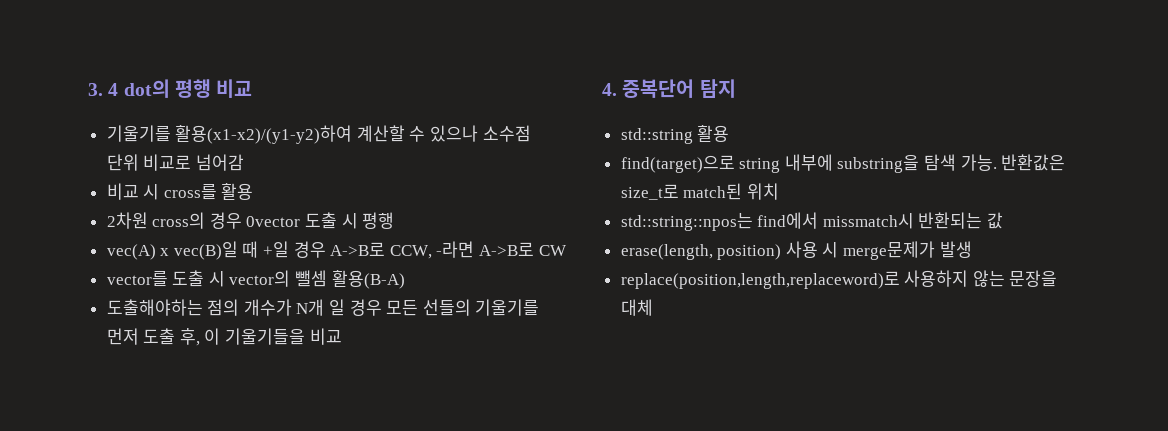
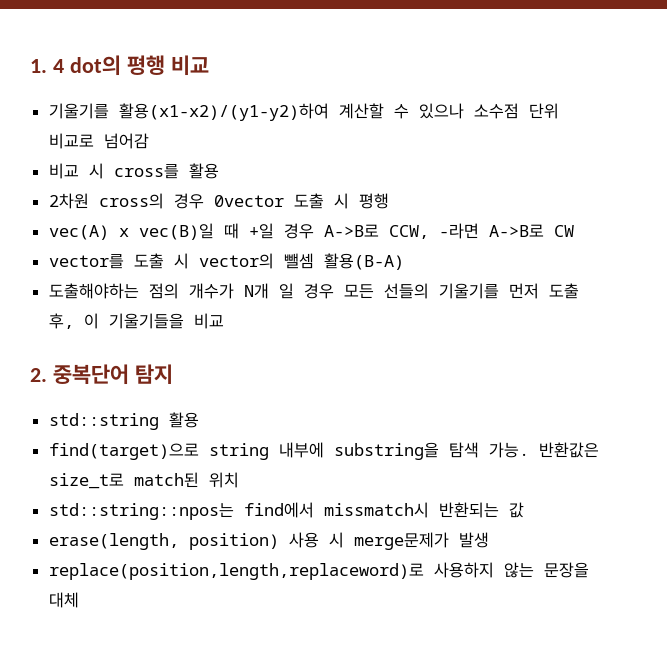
- 3. 4 dot의 평행 비교
+ 1. 4 dot의 평행 비교
- 4. 중복단어 탐지
+ 2. 중복단어 탐지

